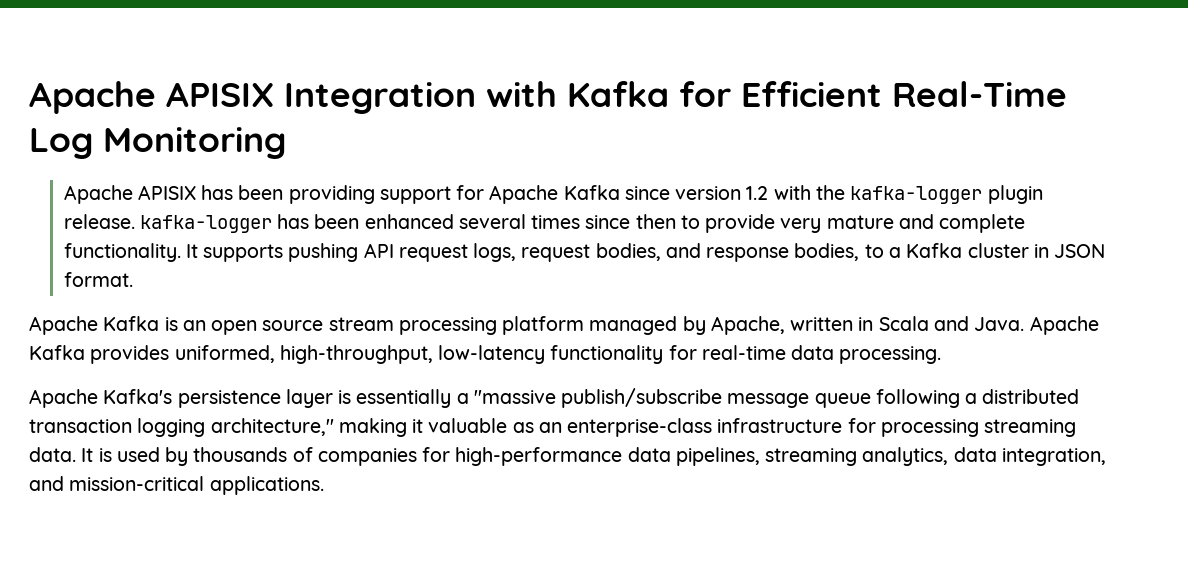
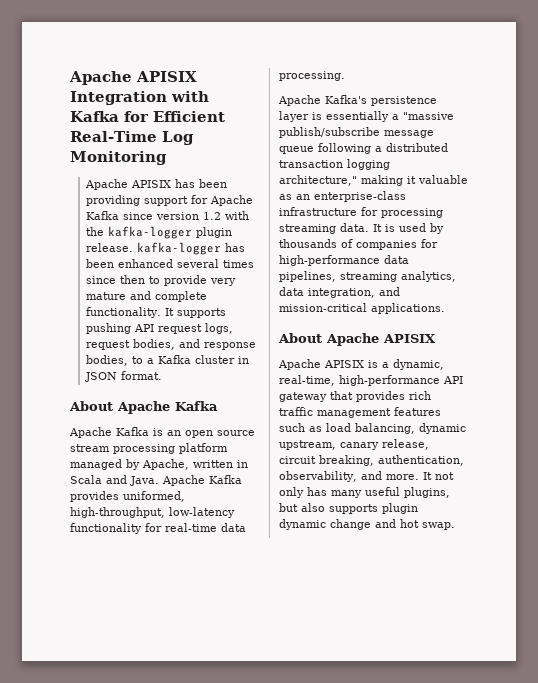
+ About Apache Kafka
+ About Apache APISIX
+ Apache APISIX is a dynamic, real-time, high-performance API gateway that provides rich traffic management features such as load balancing, dynamic upstream, canary release, circuit breaking, authentication, observability, and more. It not only has many useful plugins, but also supports plugin dynamic change and hot swap.

